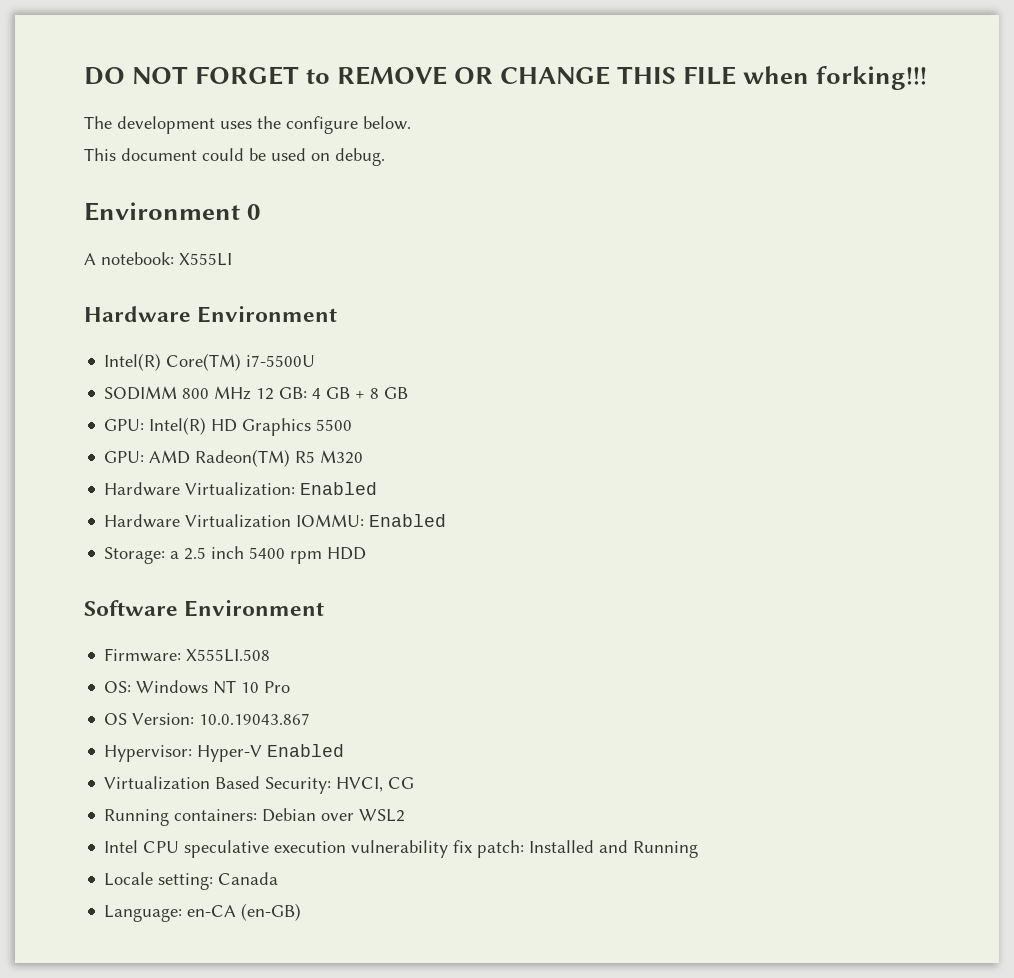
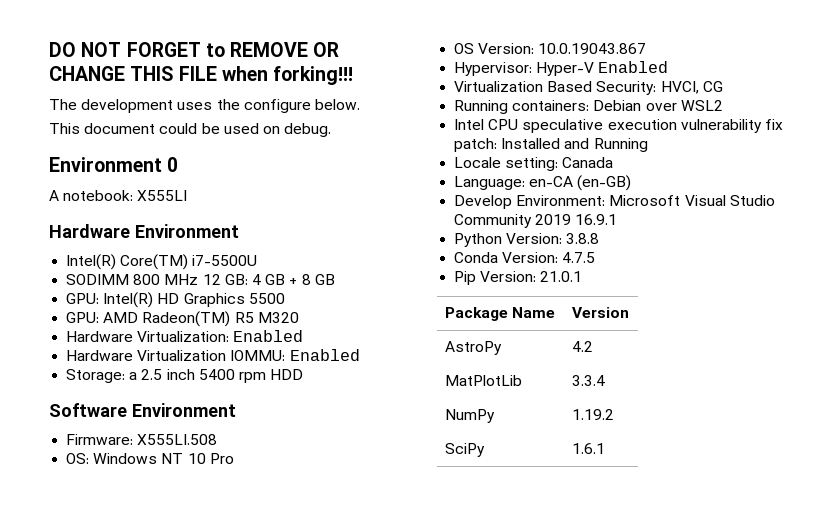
+ Develop Environment: Microsoft Visual Studio Community 2019 16.9.1
+ Python Version: 3.8.8
+ Conda Version: 4.7.5
+ Pip Version: 21.0.1
+ Package Name | Version
+ AstroPy | 4.2
+ MatPlotLib | 3.3.4
+ NumPy | 1.19.2
+ SciPy | 1.6.1

